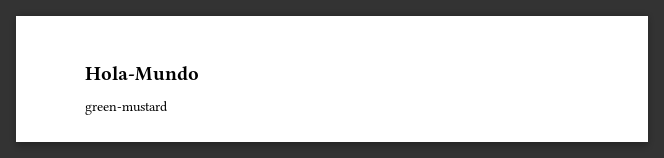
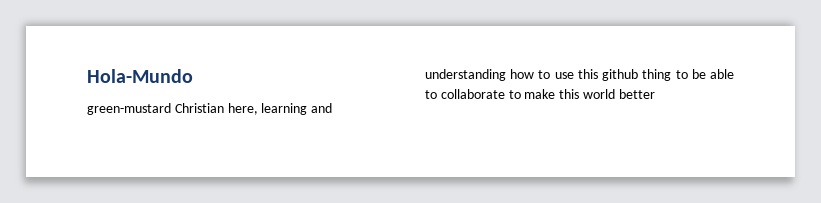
- green-mustard
+ green-mustard Christian here, learning and understanding how to use this github thing to be able to collaborate to make this world better

